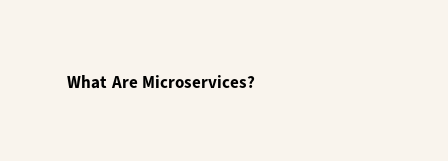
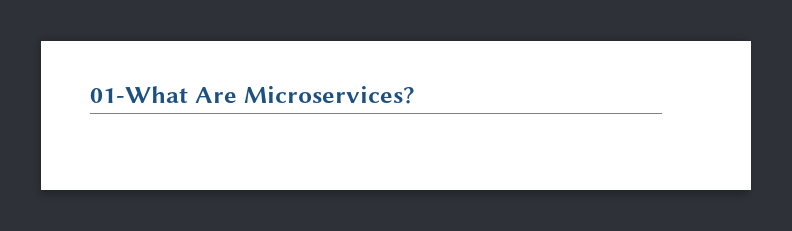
- What Are Microservices?
+ 01-What Are Microservices?

